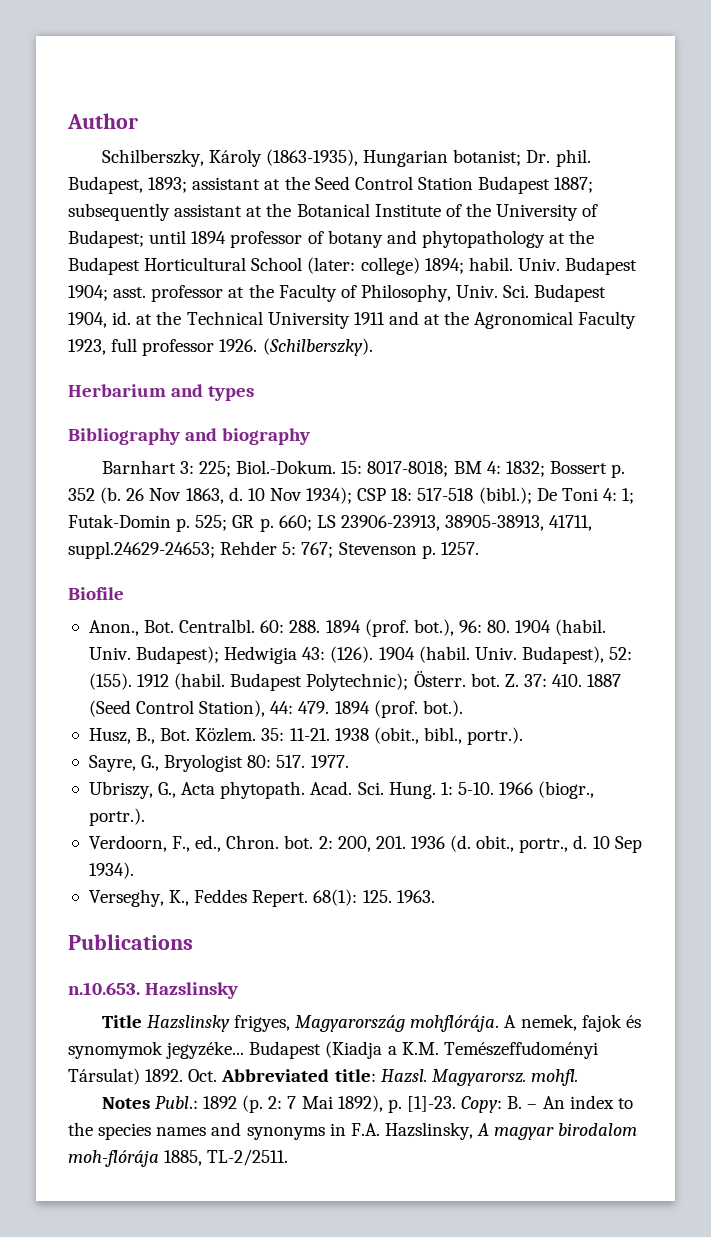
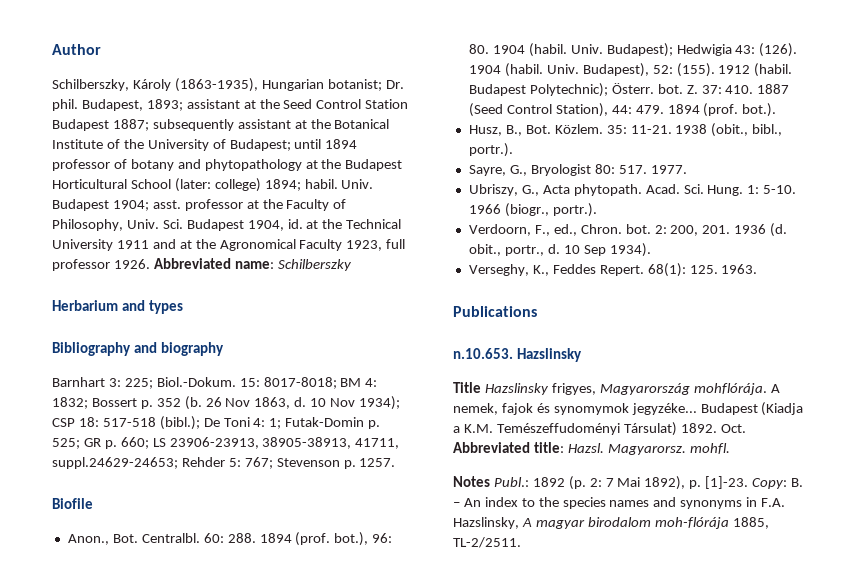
- (Schilberszky).
+ Abbreviated name: Schilberszky

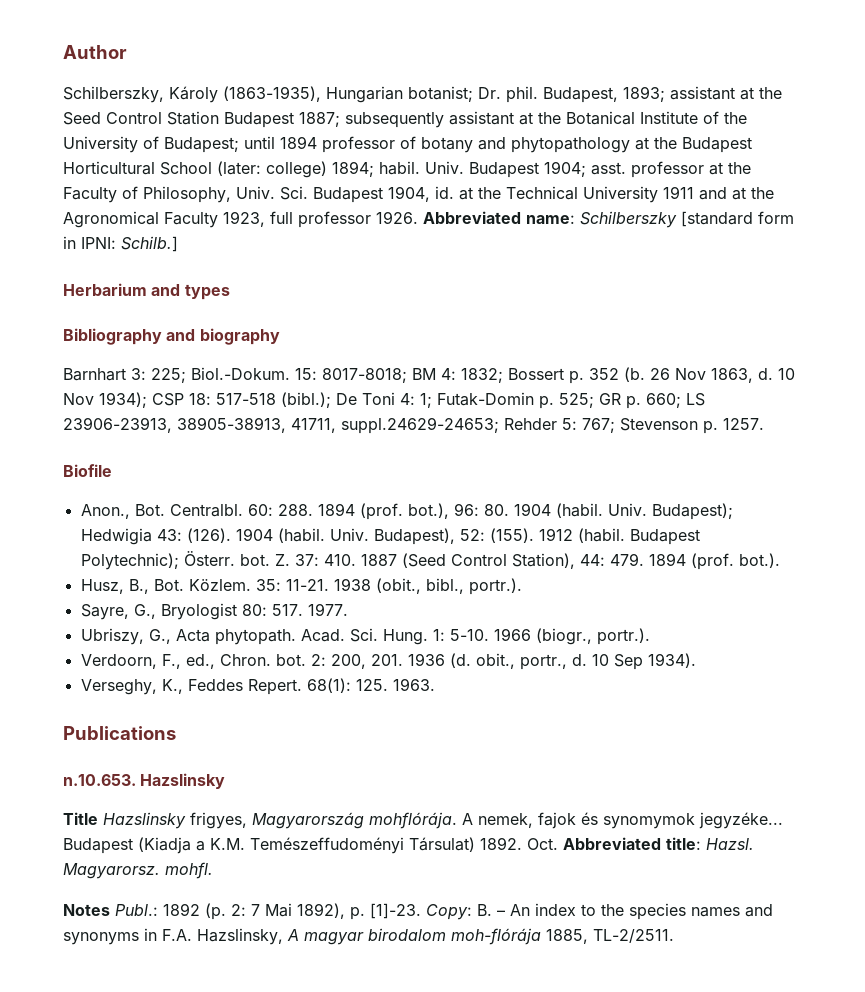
- Abbreviated name: Schilberszky
+ Abbreviated name: Schilberszky [standard form in IPNI: Schilb.]

